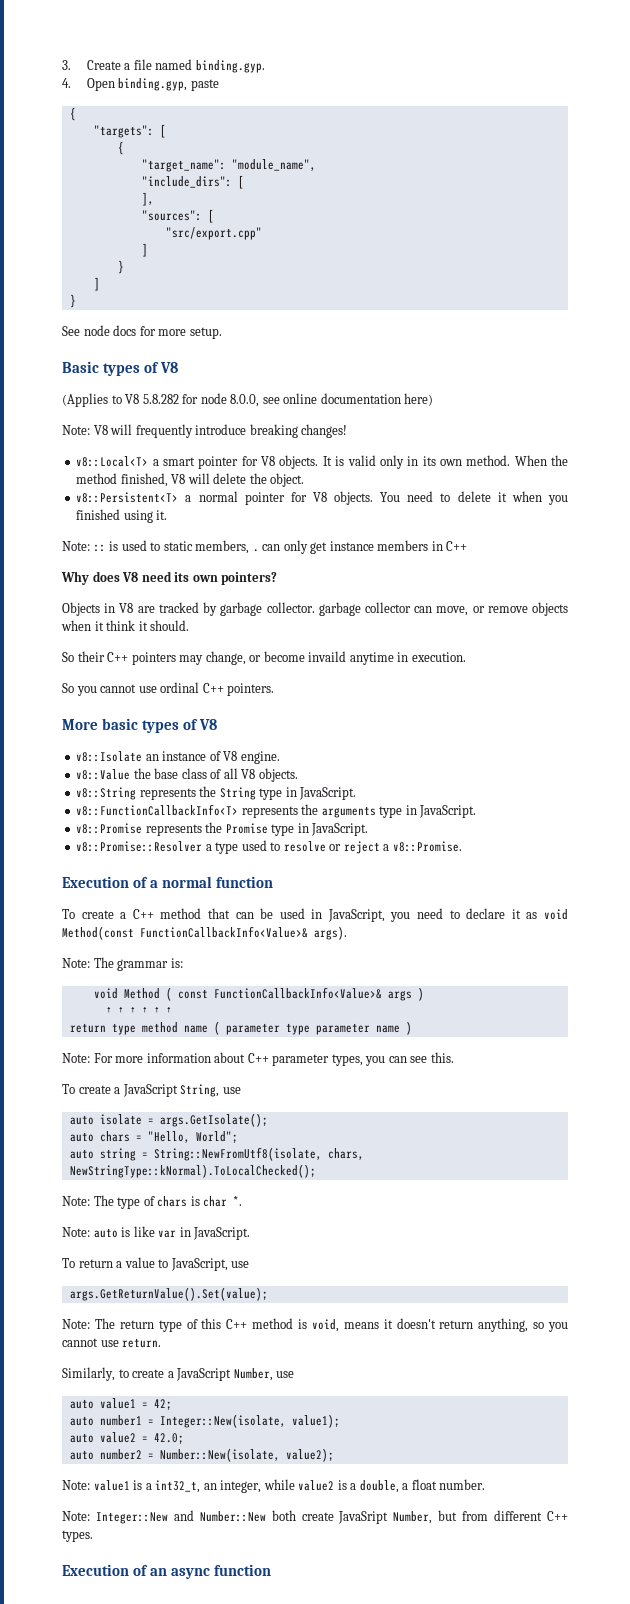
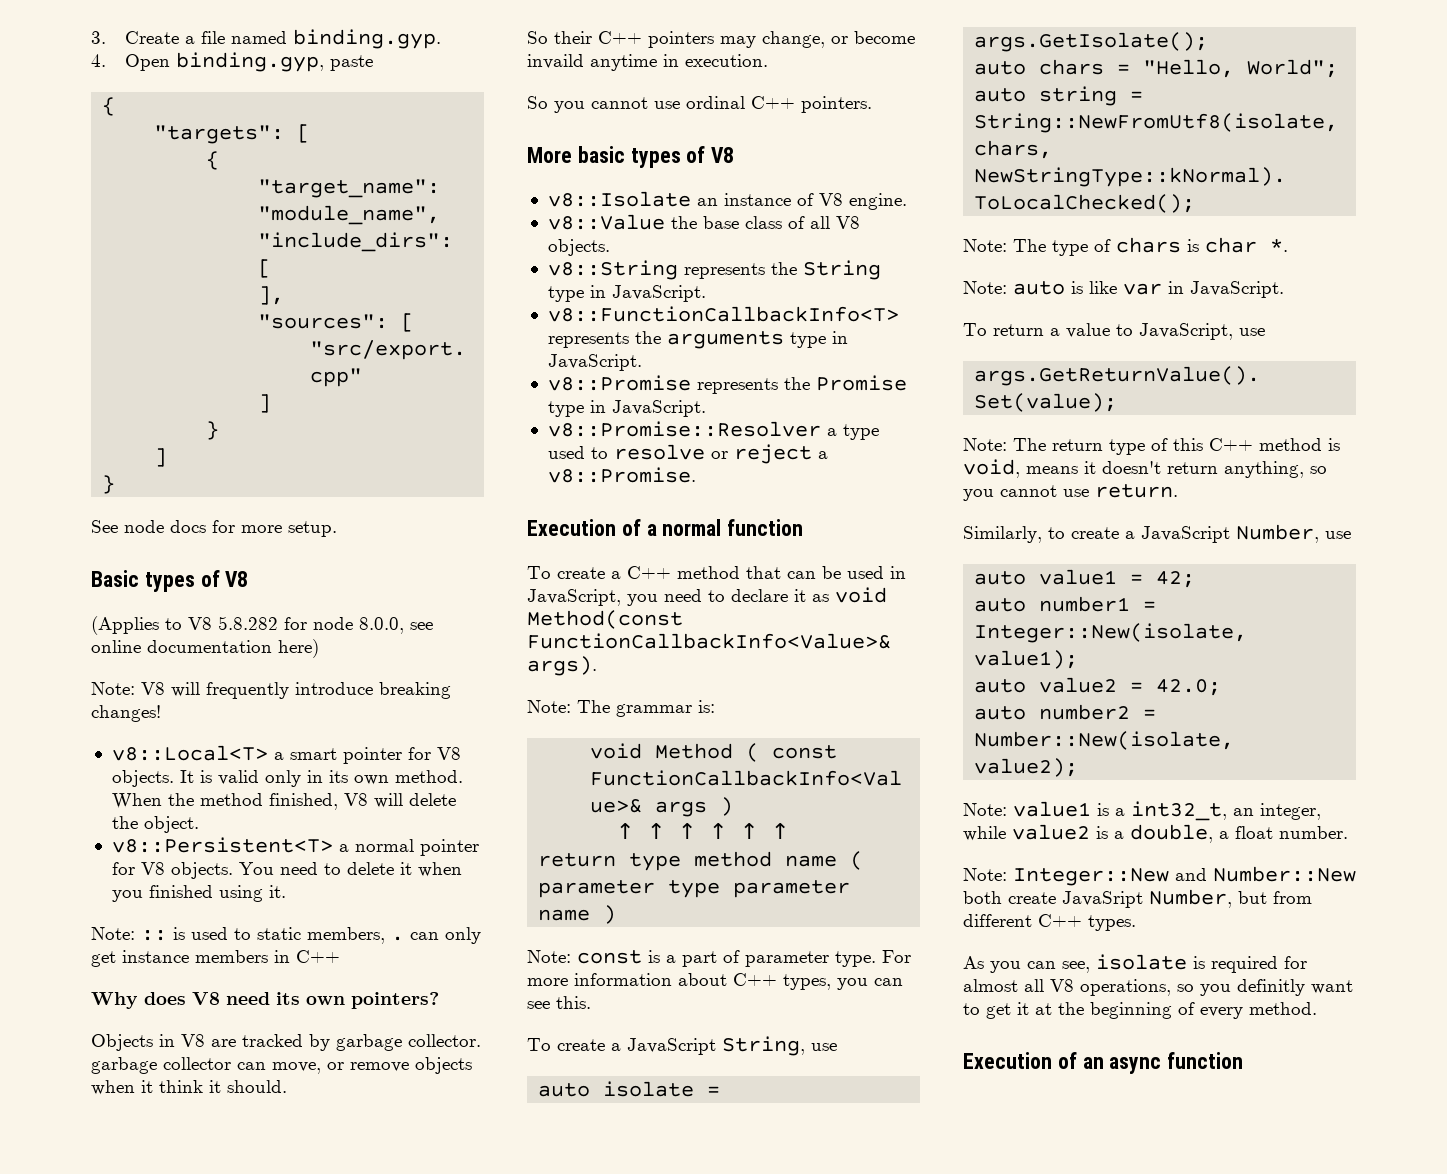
- Note: For more information about C++ parameter types, you can see this.
+ Note: const is a part of parameter type. For more information about C++ types, you can see this.
+ As you can see, isolate is required for almost all V8 operations, so you definitly want to get it at the beginning of every method.

